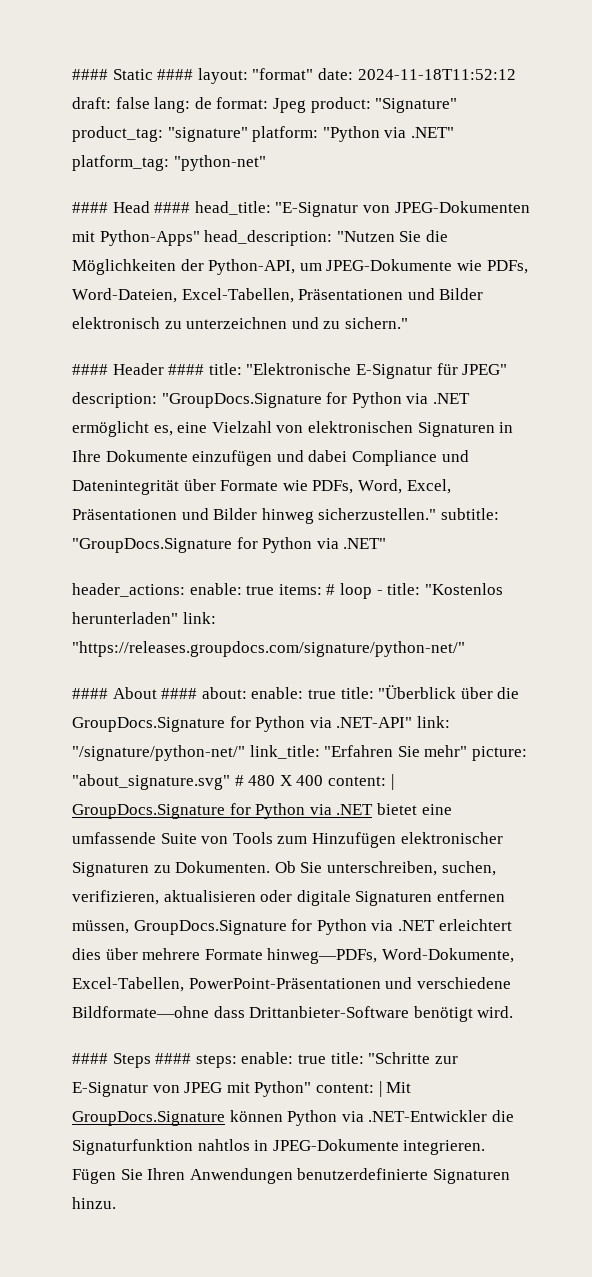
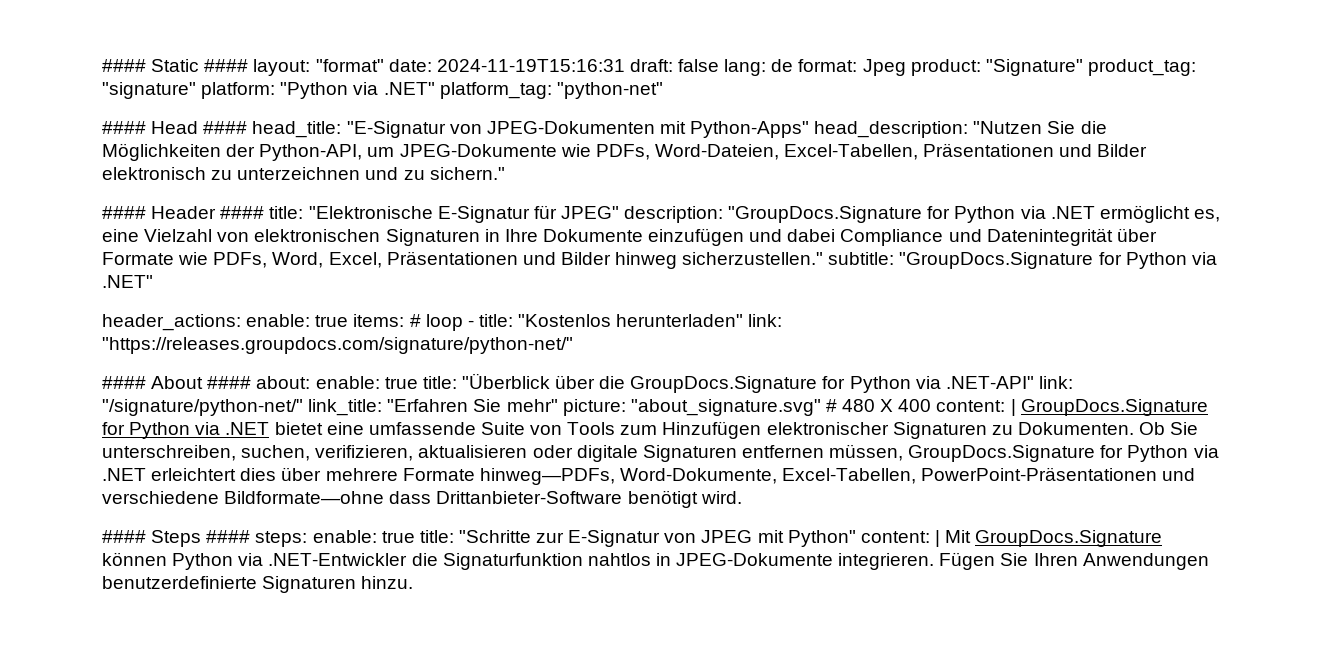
- #### Static #### layout: "format" date: 2024-11-18T11:52:12 draft: false lang: de format: Jpeg product: "Signature" product_tag: "signature" platform: "Python via .NET" platform_tag: "python-net"
+ #### Static #### layout: "format" date: 2024-11-19T15:16:31 draft: false lang: de format: Jpeg product: "Signature" product_tag: "signature" platform: "Python via .NET" platform_tag: "python-net"

